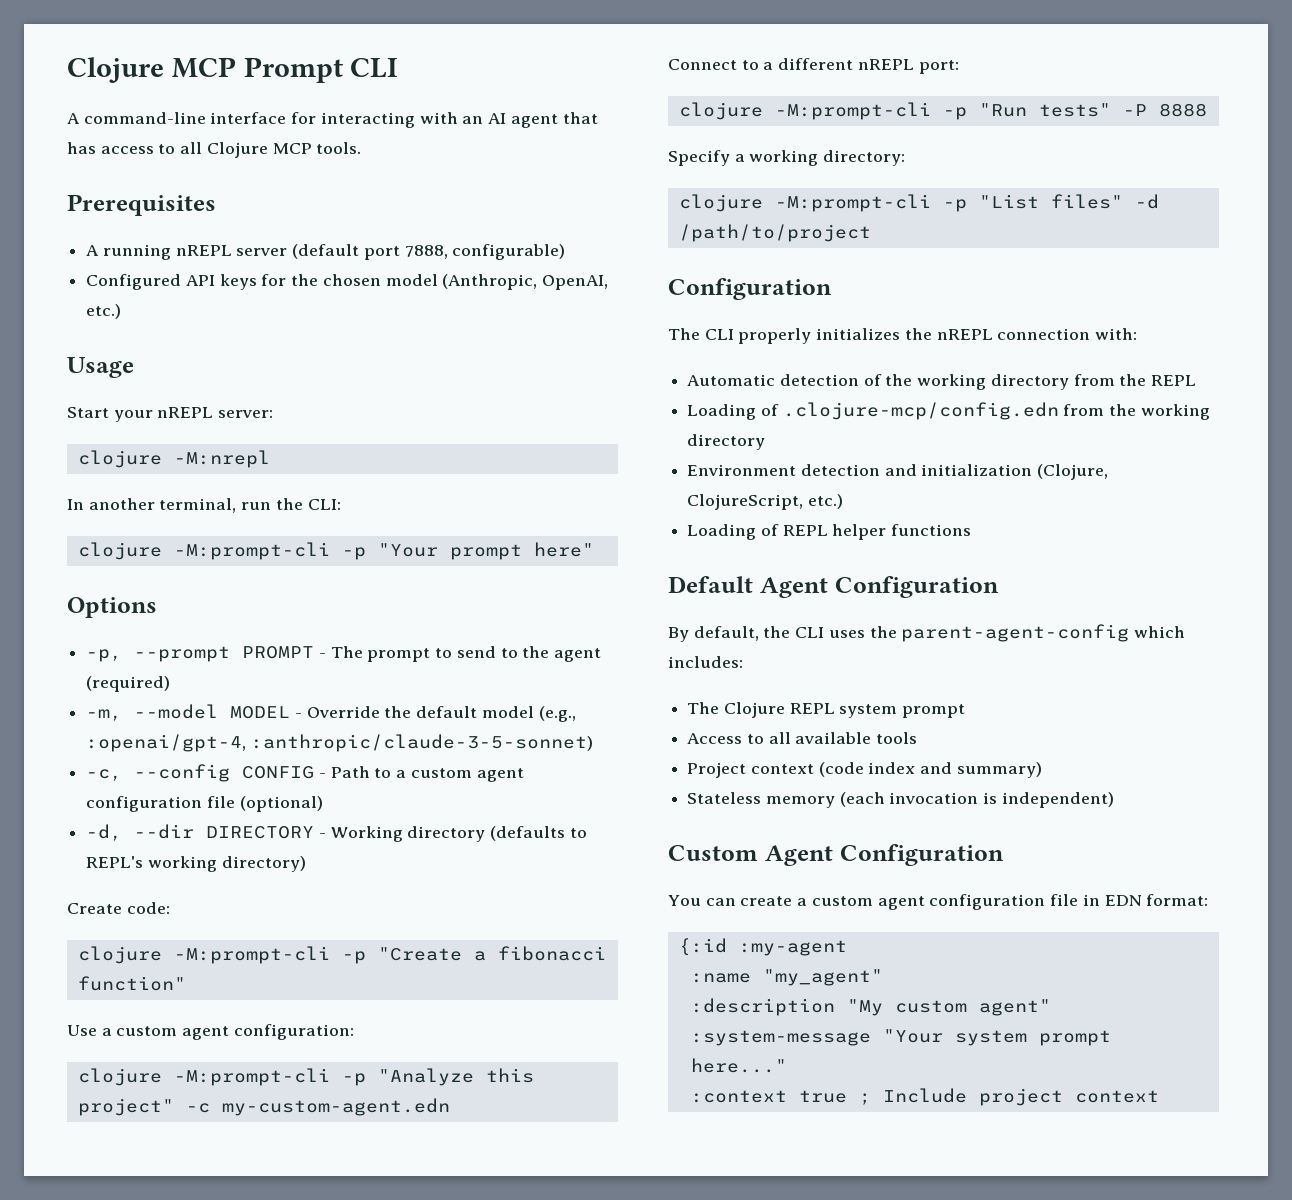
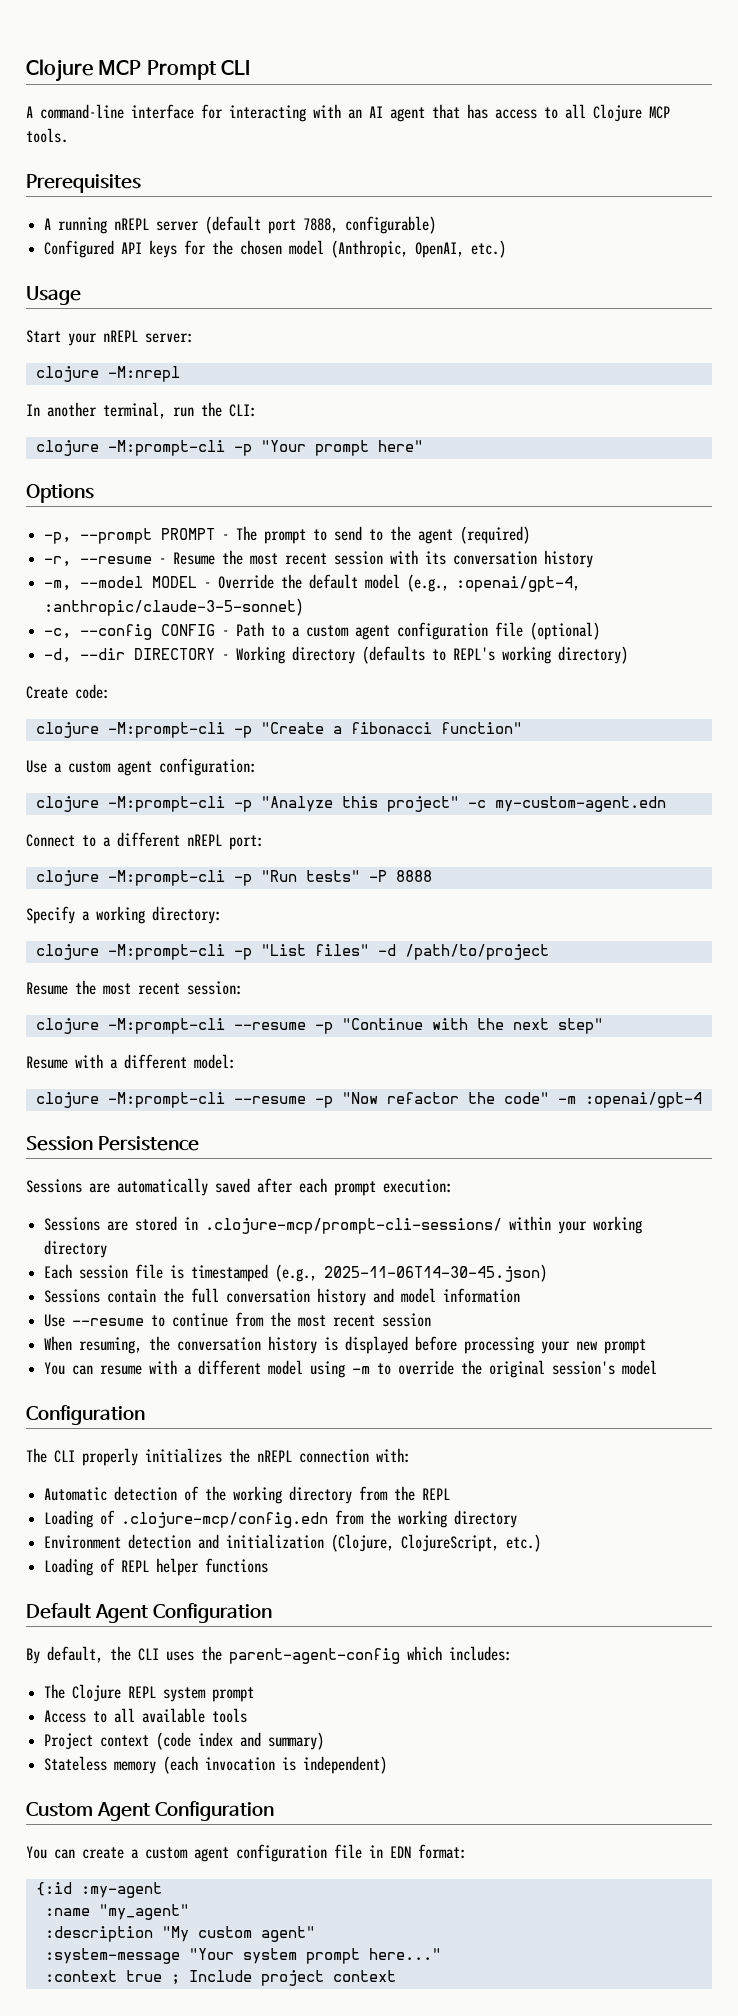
+ -r, --resume - Resume the most recent session with its conversation history
+ Resume the most recent session:
+ clojure -M:prompt-cli --resume -p "Continue with the next step"
+ Resume with a different model:
+ clojure -M:prompt-cli --resume -p "Now refactor the code" -m :openai/gpt-4
+ Session Persistence
+ Sessions are automatically saved after each prompt execution:
+ Sessions are stored in .clojure-mcp/prompt-cli-sessions/ within your working directory
+ Each session file is timestamped (e.g., 2025-11-06T14-30-45.json)
+ Sessions contain the full conversation history and model information
+ Use --resume to continue from the most recent session
+ When resuming, the conversation history is displayed before processing your new prompt
+ You can resume with a different model using -m to override the original session's model

